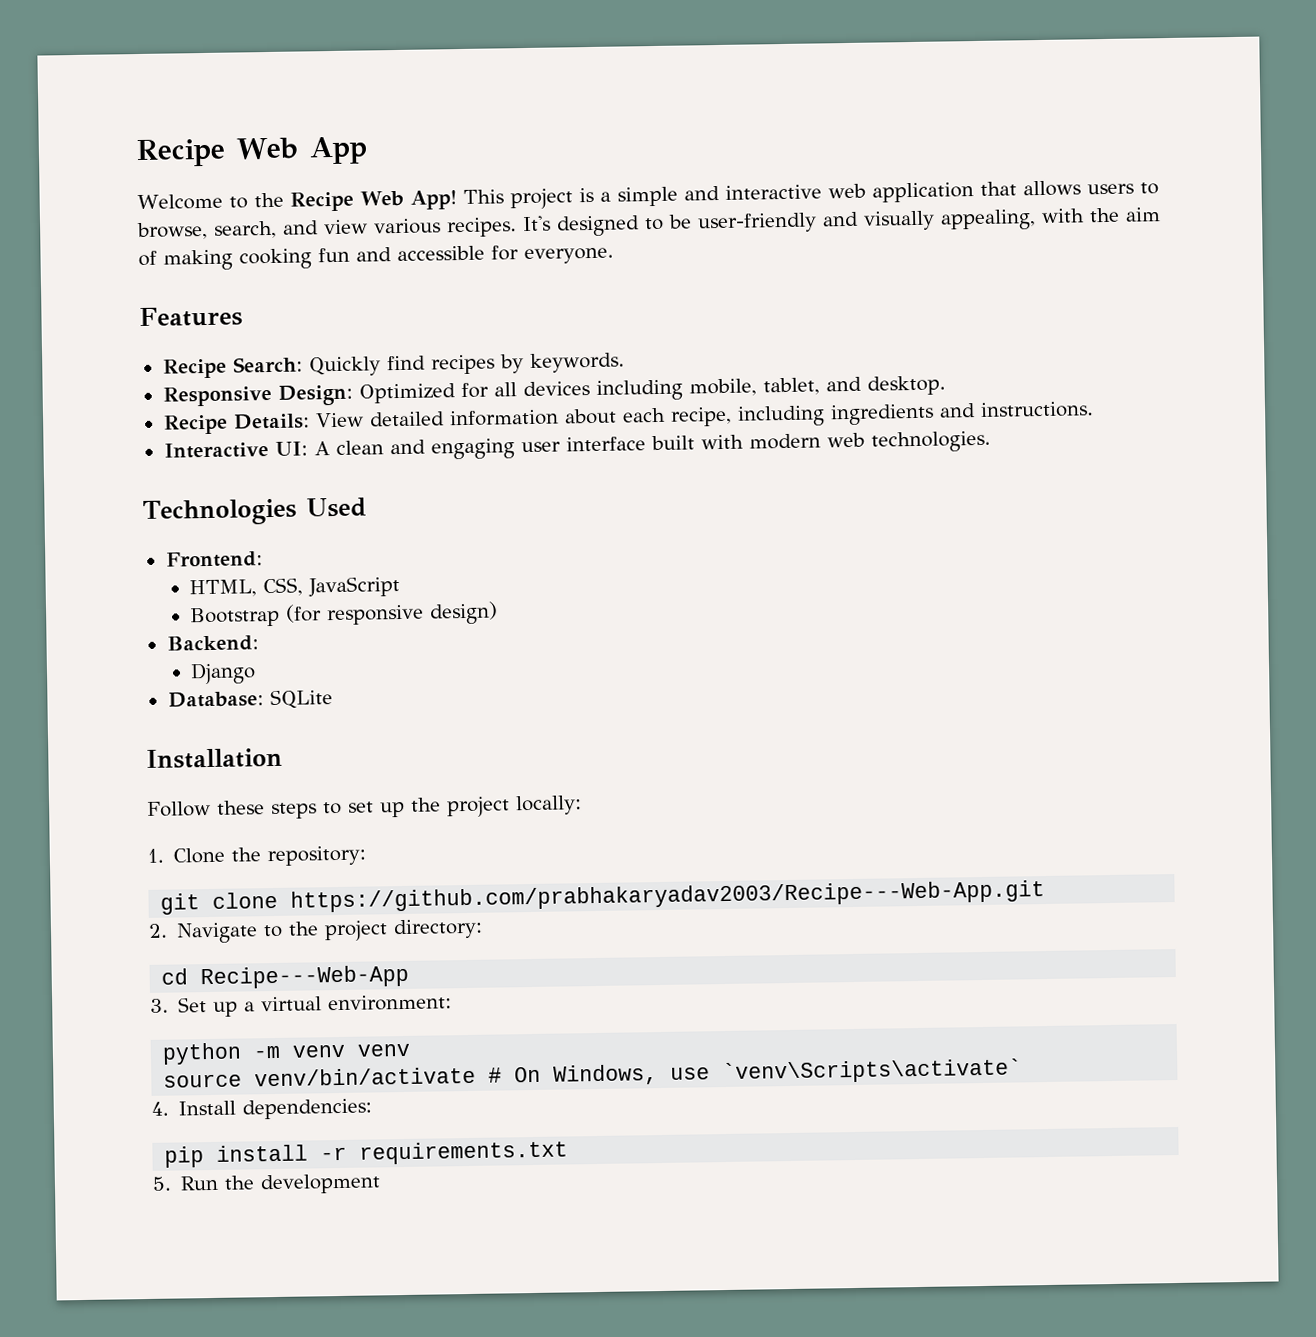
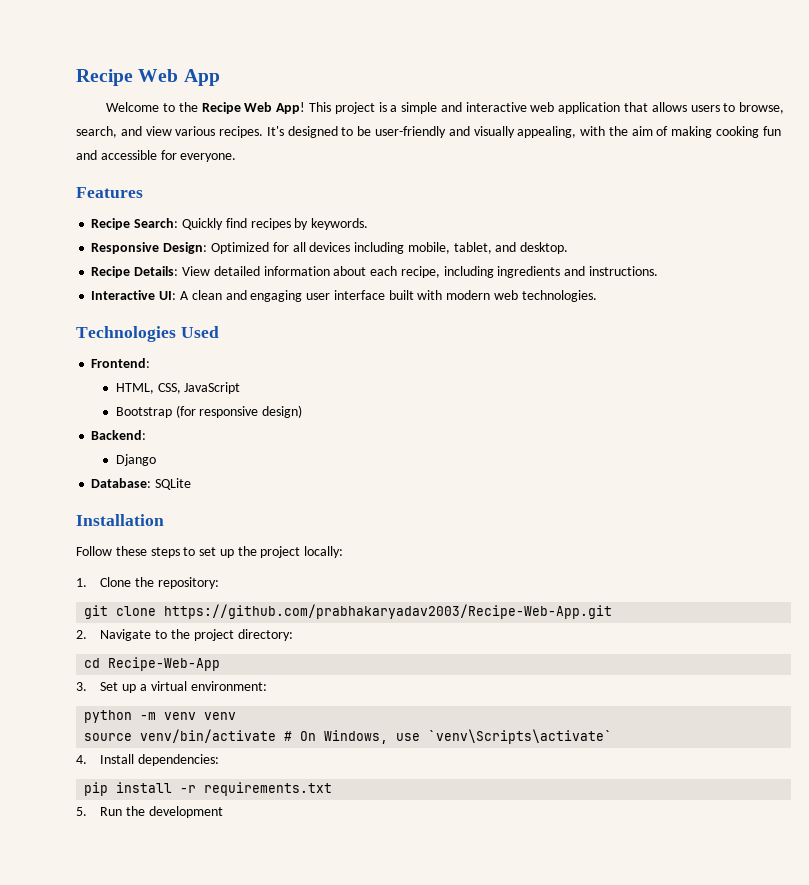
- git clone https://github.com/prabhakaryadav2003/Recipe---Web-App.git
+ git clone https://github.com/prabhakaryadav2003/Recipe-Web-App.git
- cd Recipe---Web-App
+ cd Recipe-Web-App

